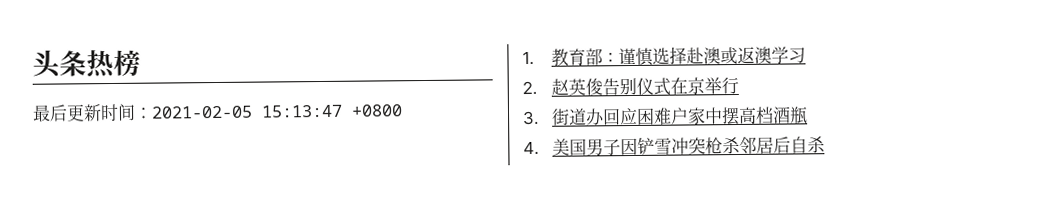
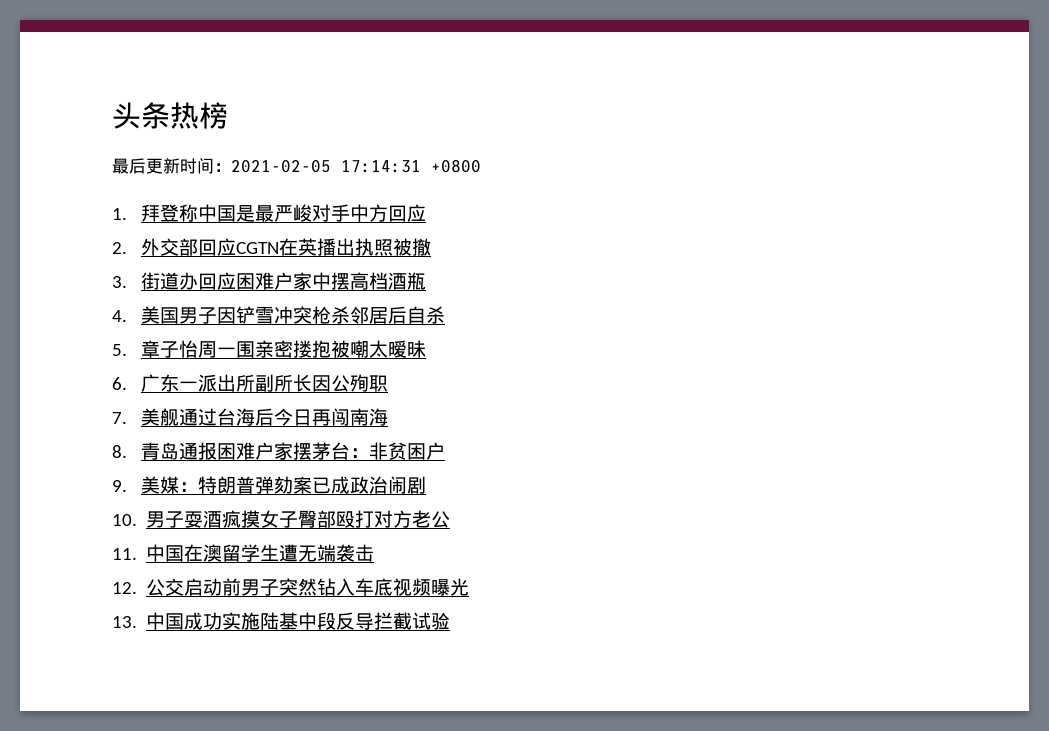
- 最后更新时间：2021-02-05 15:13:47 +0800
+ 最后更新时间：2021-02-05 17:14:31 +0800
- 1.教育部：谨慎选择赴澳或返澳学习
- 2.赵英俊告别仪式在京举行
+ 1.拜登称中国是最严峻对手中方回应
+ 2.外交部回应CGTN在英播出执照被撤
+ 5.章子怡周一围亲密搂抱被嘲太暧昧
+ 6.广东一派出所副所长因公殉职
+ 7.美舰通过台海后今日再闯南海
+ 8.青岛通报困难户家摆茅台：非贫困户
+ 9.美媒：特朗普弹劾案已成政治闹剧
+ 10.男子耍酒疯摸女子臀部殴打对方老公
+ 11.中国在澳留学生遭无端袭击
+ 12.公交启动前男子突然钻入车底视频曝光
+ 13.中国成功实施陆基中段反导拦截试验

